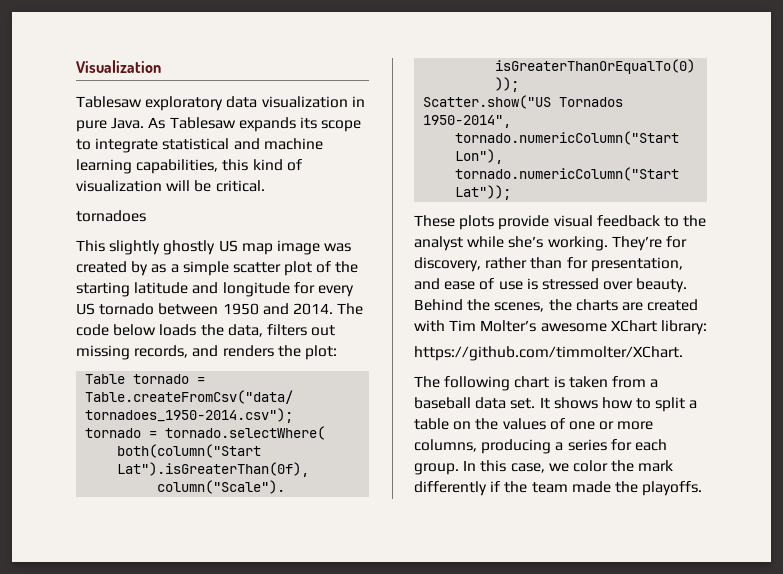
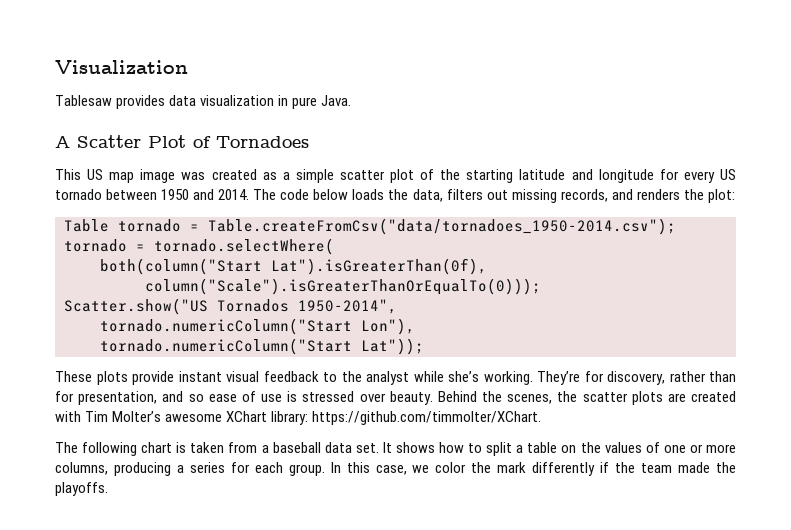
- Tablesaw exploratory data visualization in pure Java. As Tablesaw expands its scope to integrate statistical and machine learning capabilities, this kind of visualization will be critical.
- tornadoes
+ Tablesaw provides data visualization in pure Java.
+ A Scatter Plot of Tornadoes
- This slightly ghostly US map image was created by as a simple scatter plot of the starting latitude and longitude for every US tornado between 1950 and 2014.
+ This US map image was created as a simple scatter plot of the starting latitude and longitude for every US tornado between 1950 and 2014.
- These plots provide visual feedback to the analyst while she’s working.
+ These plots provide instant visual feedback to the analyst while she’s working.
- They’re for discovery, rather than for presentation, and ease of use is stressed over beauty.
+ They’re for discovery, rather than for presentation, and so ease of use is stressed over beauty.
- Behind the scenes, the charts are created with Tim Molter’s awesome XChart library:
- https://github.com/timmolter/XChart.
+ Behind the scenes, the scatter plots are created with Tim Molter’s awesome XChart library: https://github.com/timmolter/XChart.

